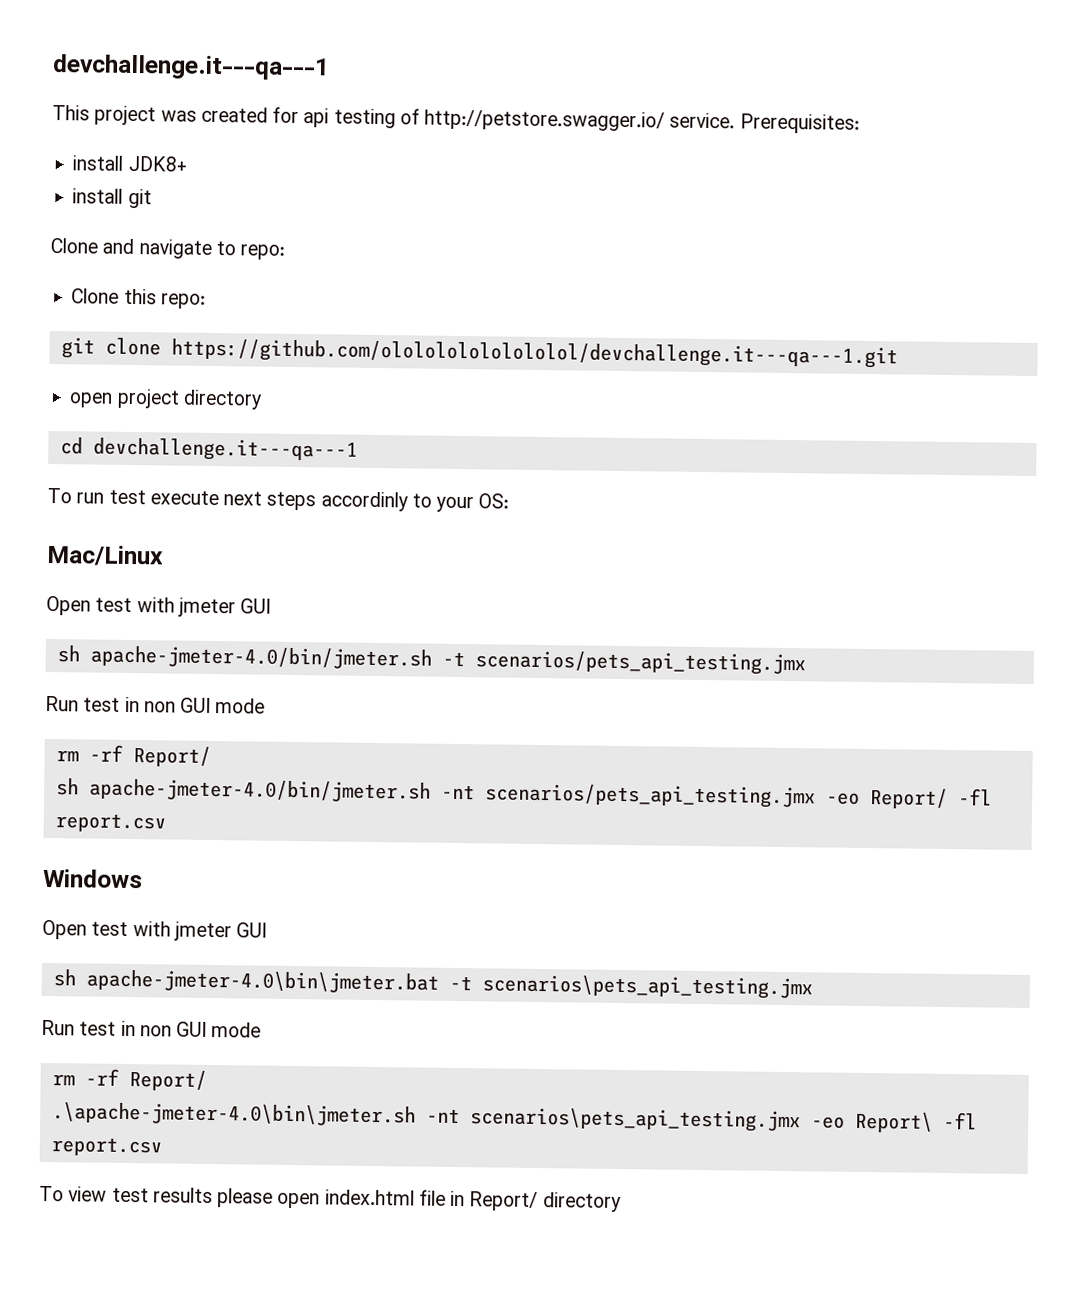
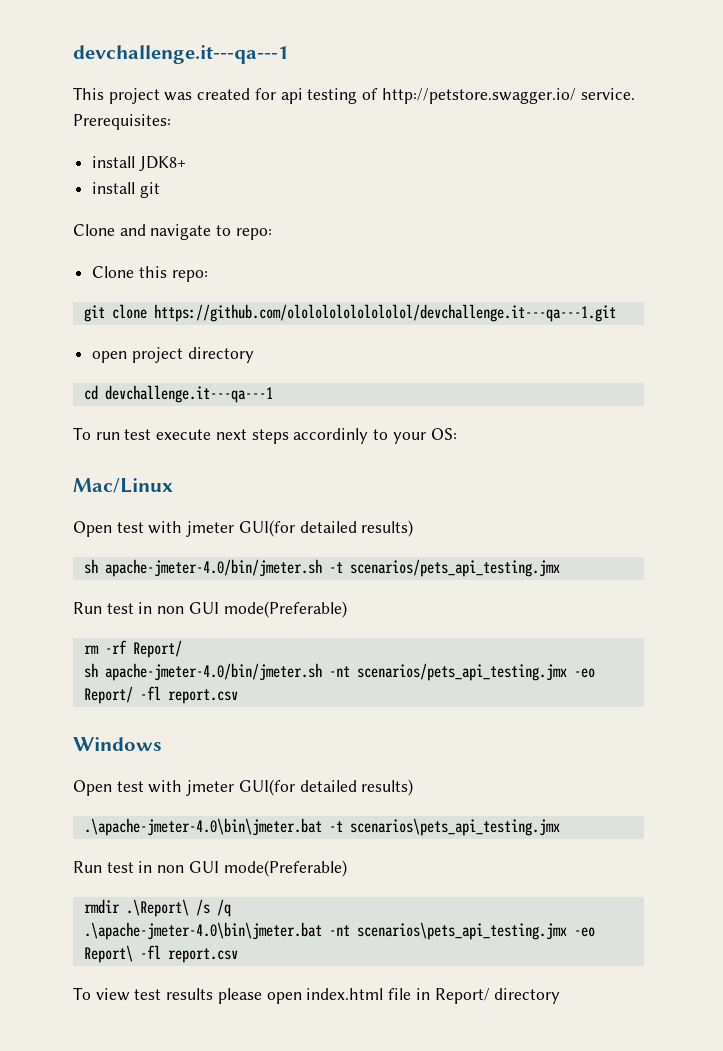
  Mac/Linux
- Open test with jmeter GUI
+ Open test with jmeter GUI(for detailed results)
  sh apache-jmeter-4.0/bin/jmeter.sh -t scenarios/pets_api_testing.jmx
- Run test in non GUI mode
+ Run test in non GUI mode(Preferable)
  Windows
- Open test with jmeter GUI
- sh apache-jmeter-4.0\bin\jmeter.bat -t scenarios\pets_api_testing.jmx
- Run test in non GUI mode
- rm -rf Report/
- .\apache-jmeter-4.0\bin\jmeter.sh -nt scenarios\pets_api_testing.jmx -eo Report\ -fl report.csv
+ Open test with jmeter GUI(for detailed results)
+ .\apache-jmeter-4.0\bin\jmeter.bat -t scenarios\pets_api_testing.jmx
+ Run test in non GUI mode(Preferable)
+ rmdir .\Report\ /s /q
+ .\apache-jmeter-4.0\bin\jmeter.bat -nt scenarios\pets_api_testing.jmx -eo Report\ -fl report.csv

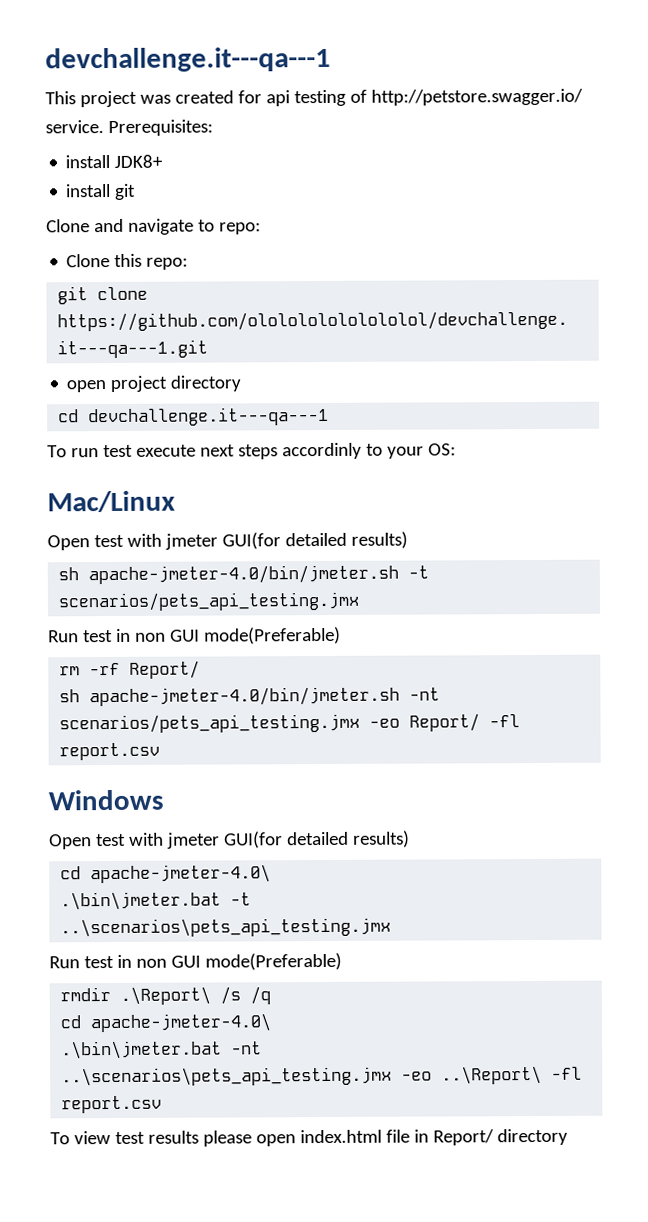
  Windows
  Open test with jmeter GUI(for detailed results)
- .\apache-jmeter-4.0\bin\jmeter.bat -t scenarios\pets_api_testing.jmx
+ cd apache-jmeter-4.0\
+ .\bin\jmeter.bat -t ..\scenarios\pets_api_testing.jmx
  rmdir .\Report\ /s /q
- .\apache-jmeter-4.0\bin\jmeter.bat -nt scenarios\pets_api_testing.jmx -eo Report\ -fl report.csv
+ cd apache-jmeter-4.0\
+ .\bin\jmeter.bat -nt ..\scenarios\pets_api_testing.jmx -eo ..\Report\ -fl report.csv

